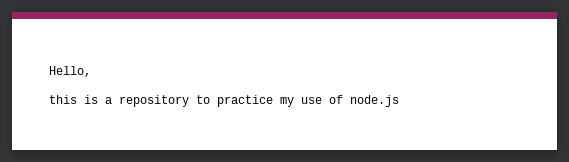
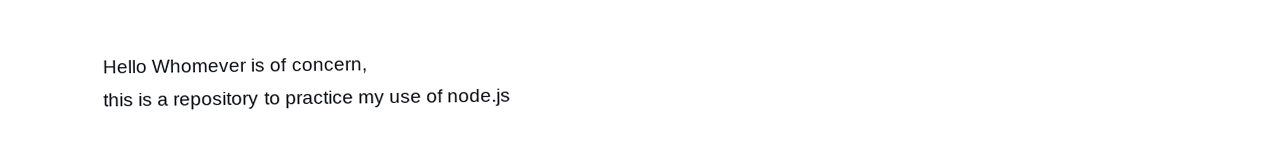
- Hello,
+ Hello Whomever is of concern,

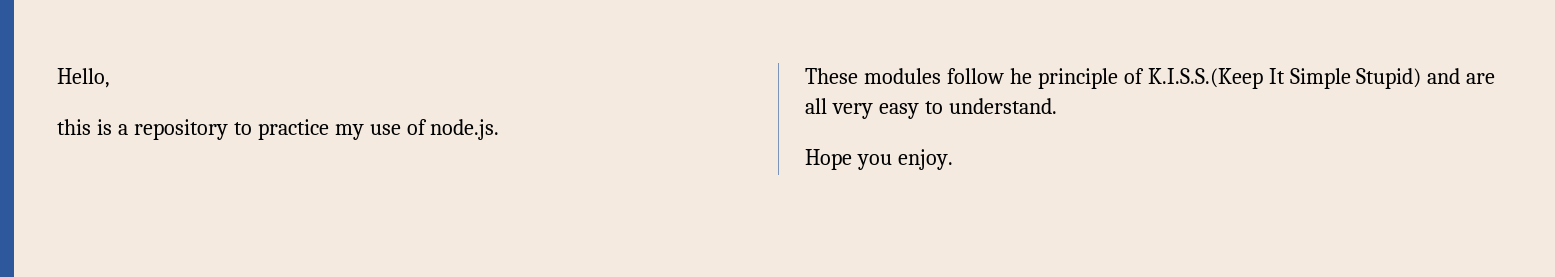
- Hello Whomever is of concern,
+ Hello,
- this is a repository to practice my use of node.js
+ this is a repository to practice my use of node.js.
+ These modules follow he principle of K.I.S.S.(Keep It Simple Stupid) and are all very easy to understand.
+ Hope you enjoy.

